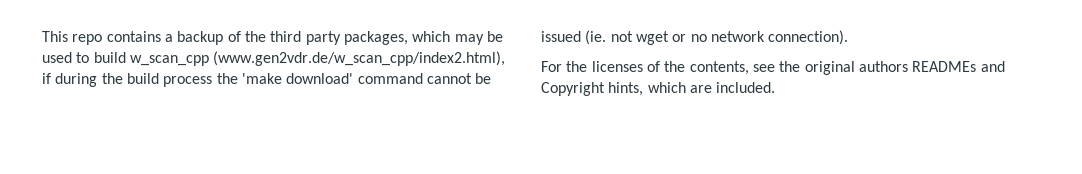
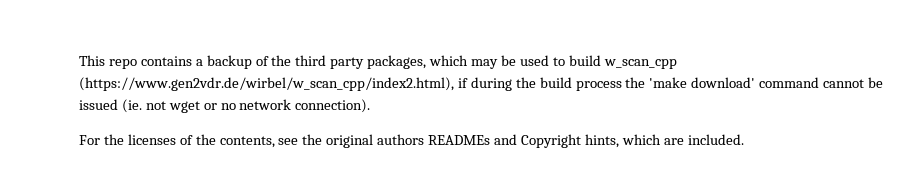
- This repo contains a backup of the third party packages, which may be used to build w_scan_cpp (www.gen2vdr.de/w_scan_cpp/index2.html), if during the build process the 'make download' command cannot be issued (ie. not wget or no network connection).
+ This repo contains a backup of the third party packages, which may be used to build w_scan_cpp (https://www.gen2vdr.de/wirbel/w_scan_cpp/index2.html), if during the build process the 'make download' command cannot be issued (ie. not wget or no network connection).

